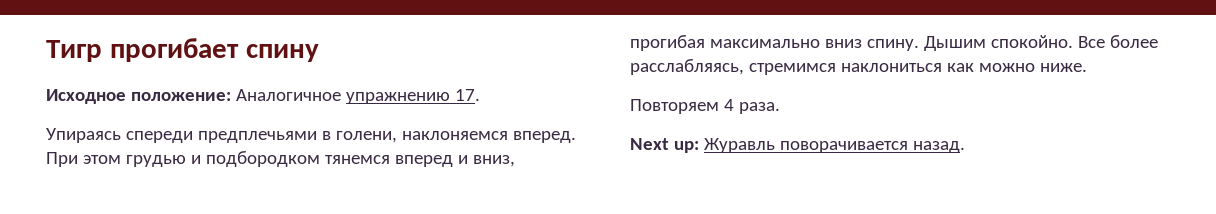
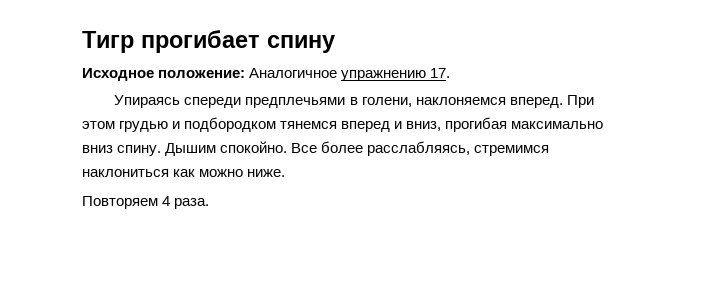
- Next up: Журавль поворачивается назад.

